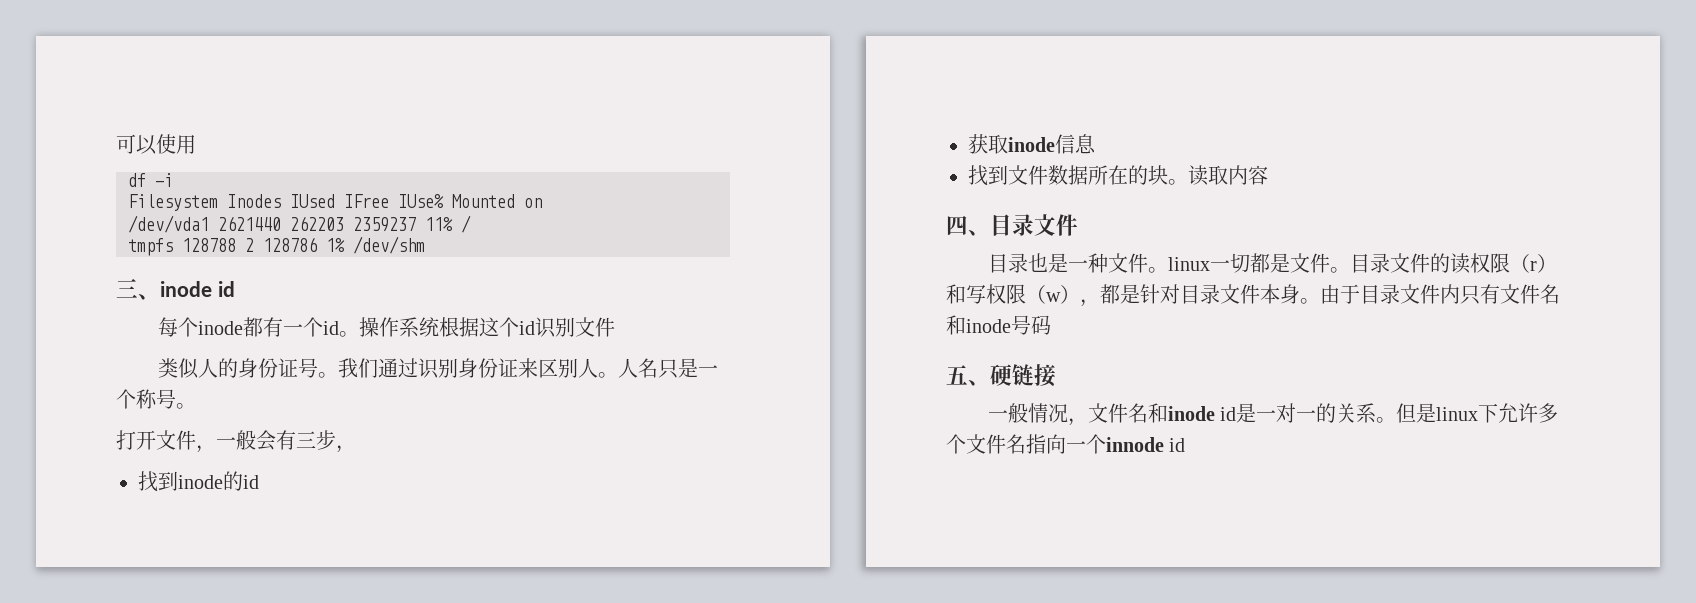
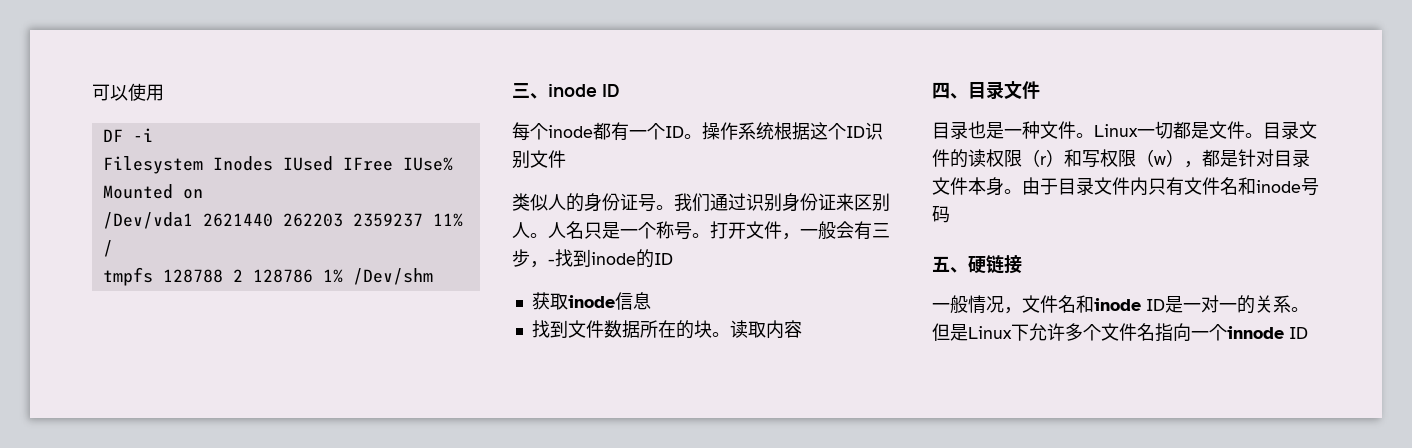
- df -i
+ DF -i
- /dev/vda1 2621440 262203 2359237 11% /
+ /Dev/vda1 2621440 262203 2359237 11% /
- tmpfs 128788 2 128786 1% /dev/shm
+ tmpfs 128788 2 128786 1% /Dev/shm
- 三、inode id
+ 三、inode ID
- 每个inode都有一个id。
+ 每个inode都有一个ID。
- 操作系统根据这个id识别文件
+ 操作系统根据这个ID识别文件
- 人名只是一个称号。
- 打开文件，一般会有三步，
- 找到inode的id
+ 人名只是一个称号。打开文件，一般会有三步，-找到inode的ID
- 目录也是一种文件。linux一切都是文件。
+ 目录也是一种文件。Linux一切都是文件。
- 一般情况，文件名和inode id是一对一的关系。
+ 一般情况，文件名和inode ID是一对一的关系。
- 但是linux下允许多个文件名指向一个innode id
+ 但是Linux下允许多个文件名指向一个innode ID

